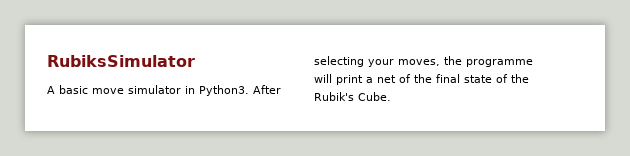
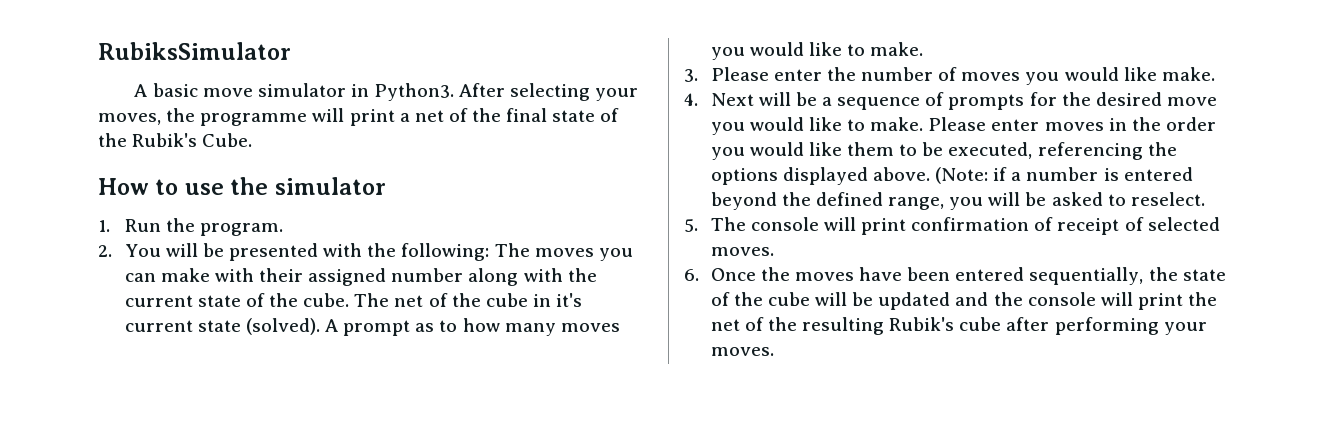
+ How to use the simulator
+ 1. Run the program.
+ 2. You will be presented with the following: The moves you can make with their assigned number along with the current state of the cube. The net of the cube in it's current state (solved). A prompt as to how many moves you would like to make.
+ 3. Please enter the number of moves you would like make.
+ 4. Next will be a sequence of prompts for the desired move you would like to make. Please enter moves in the order you would like them to be executed, referencing the options displayed above. (Note: if a number is entered beyond the defined range, you will be asked to reselect.
+ 5. The console will print confirmation of receipt of selected moves.
+ 6. Once the moves have been entered sequentially, the state of the cube will be updated and the console will print the net of the resulting Rubik's cube after performing your moves.

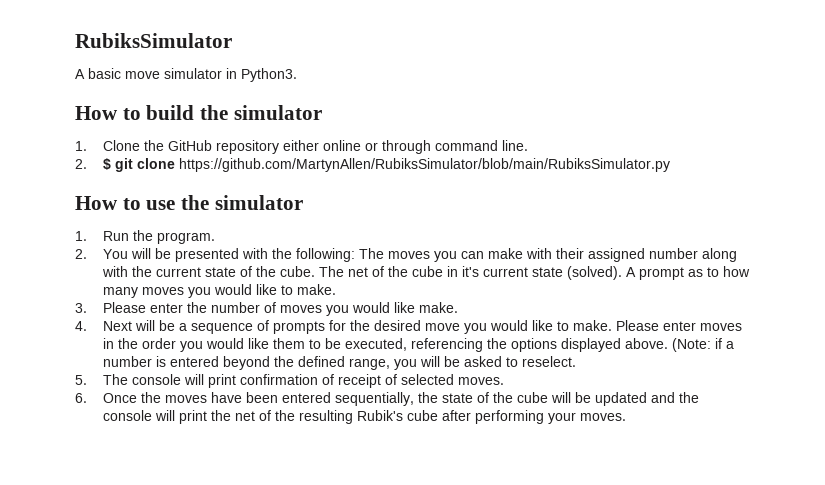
- A basic move simulator in Python3. After selecting your moves, the programme will print a net of the final state of the Rubik's Cube.
+ A basic move simulator in Python3.
+ How to build the simulator
+ 1. Clone the GitHub repository either online or through command line.
+ 2. $ git clone https://github.com/MartynAllen/RubiksSimulator/blob/main/RubiksSimulator.py

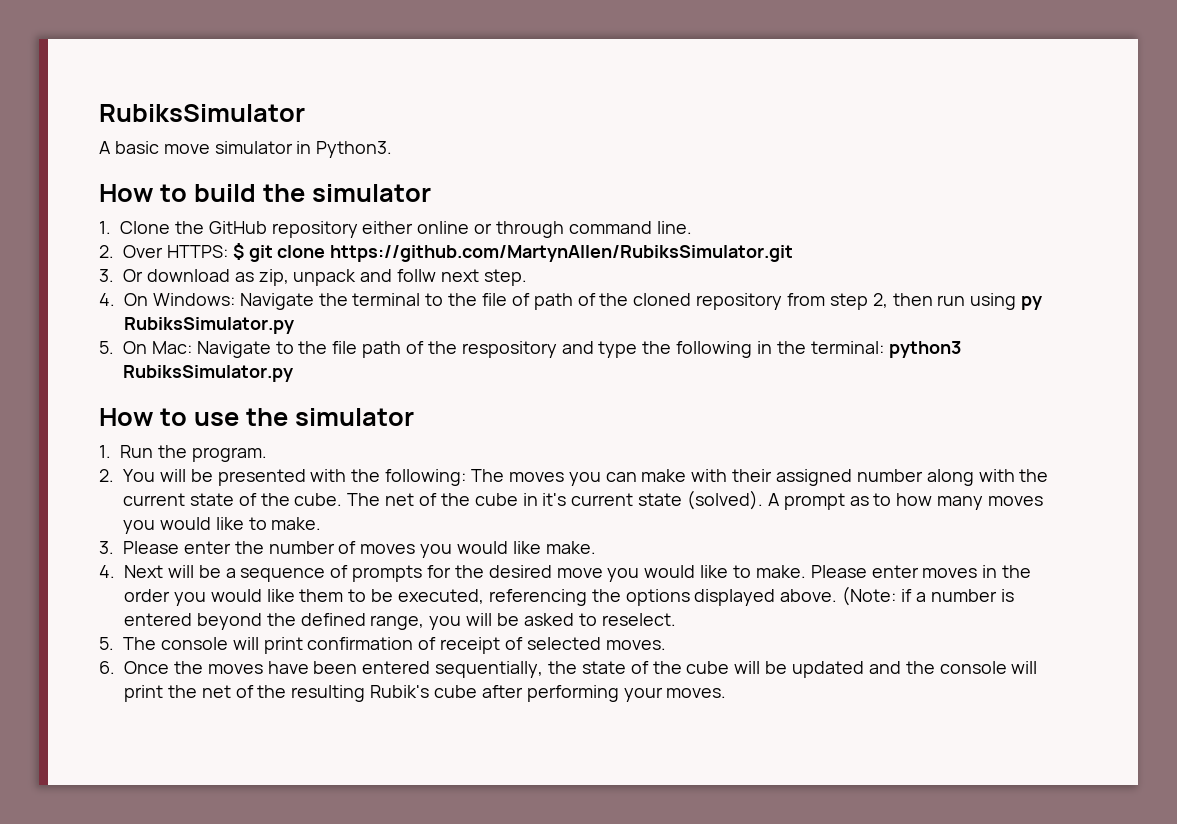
- 2. $ git clone https://github.com/MartynAllen/RubiksSimulator/blob/main/RubiksSimulator.py
+ 2. Over HTTPS: $ git clone https://github.com/MartynAllen/RubiksSimulator.git
+ 3. Or download as zip, unpack and follw next step.
+ 4. On Windows: Navigate the terminal to the file of path of the cloned repository from step 2, then run using py RubiksSimulator.py
+ 5. On Mac: Navigate to the file path of the respository and type the following in the terminal: python3 RubiksSimulator.py

